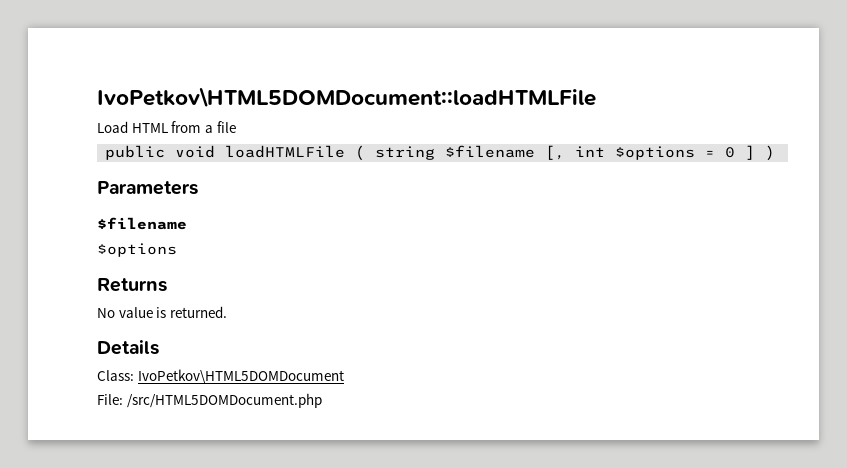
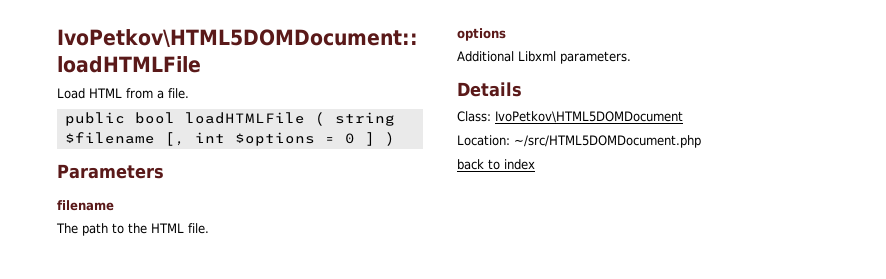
- Load HTML from a file
+ Load HTML from a file.
- public void loadHTMLFile ( string $filename [, int $options = 0 ] )
+ public bool loadHTMLFile ( string $filename [, int $options = 0 ] )
  Parameters
- $filename
- $options
- Returns
- No value is returned.
+ filename
+ The path to the HTML file.
+ options
+ Additional Libxml parameters.
  Details
  Class: IvoPetkov\HTML5DOMDocument
- File: /src/HTML5DOMDocument.php
+ Location: ~/src/HTML5DOMDocument.php
+ back to index

